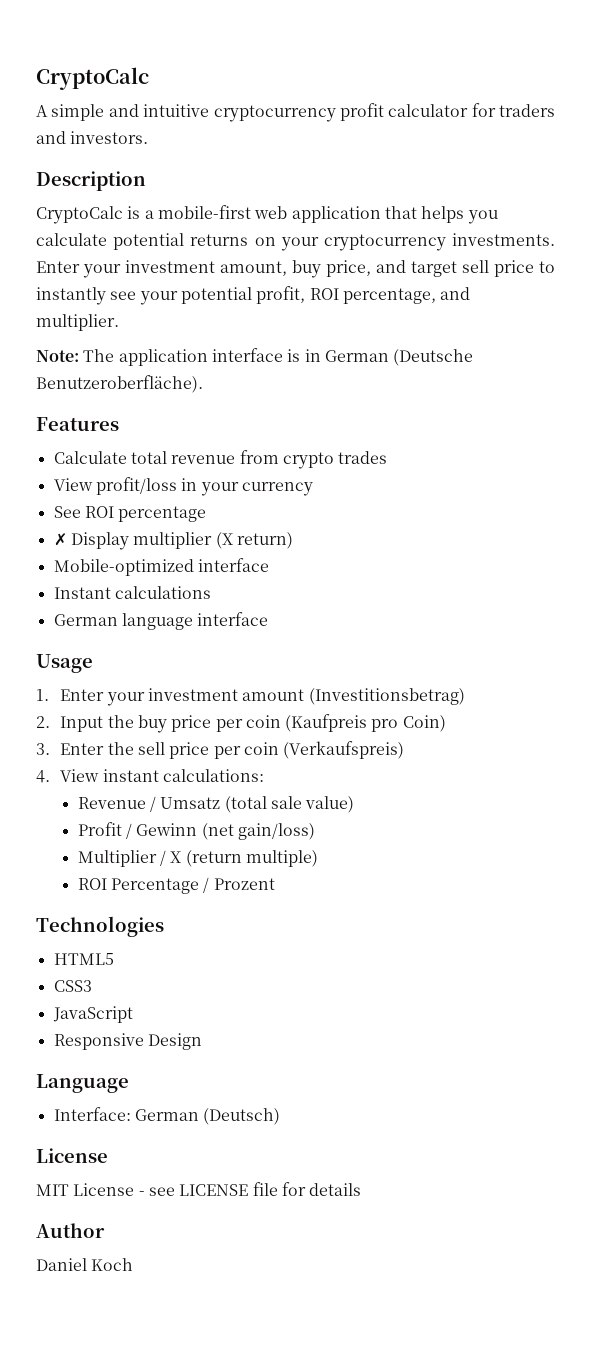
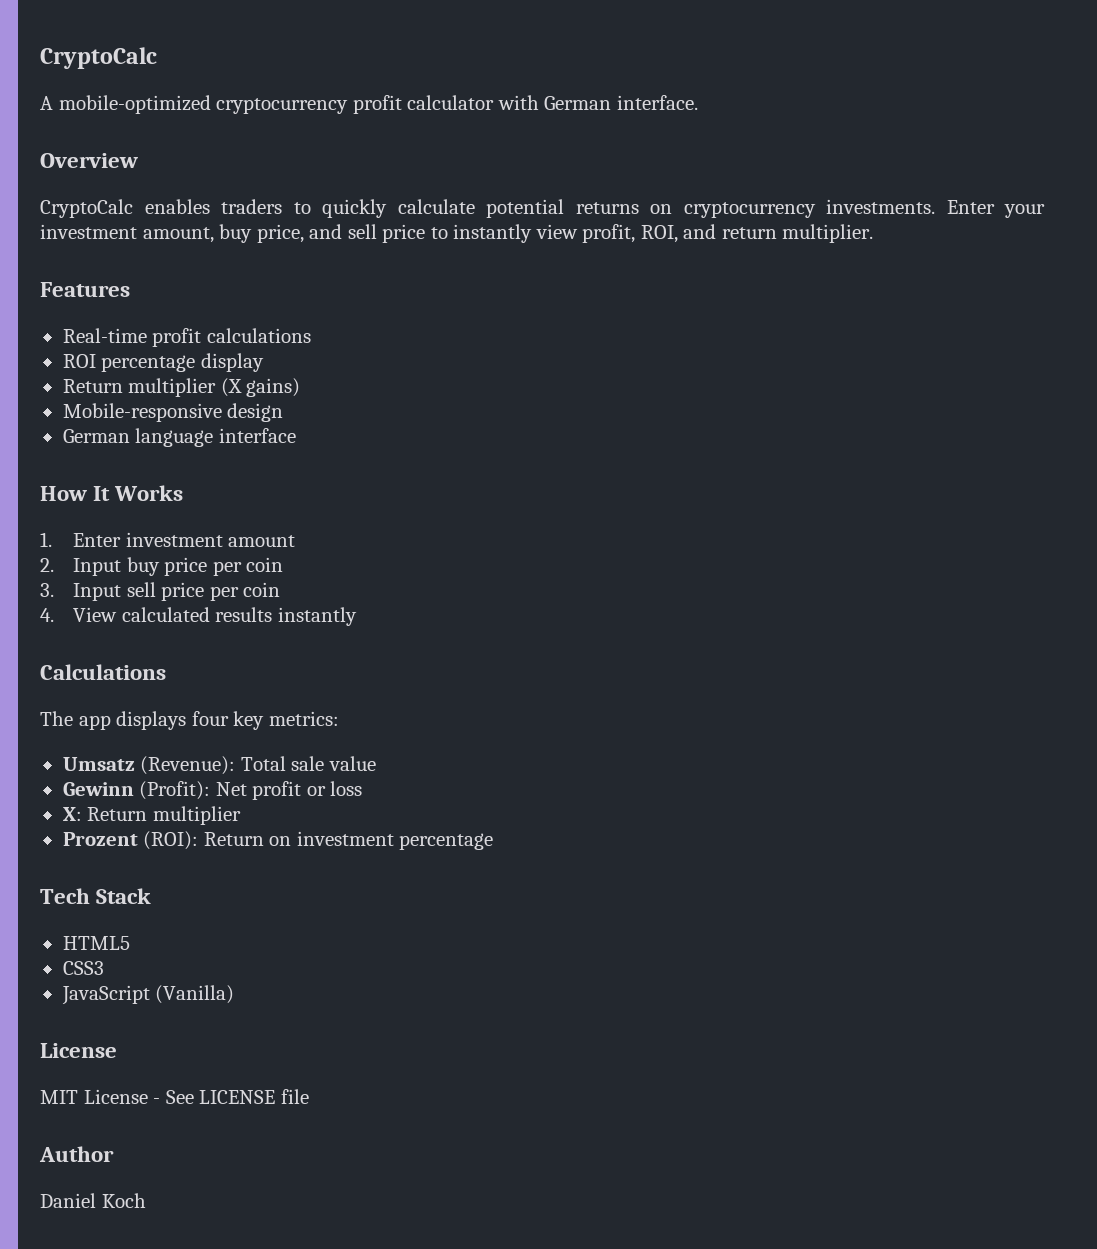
- A simple and intuitive cryptocurrency profit calculator for traders and investors.
- Description
- CryptoCalc is a mobile-first web application that helps you calculate potential returns on your cryptocurrency investments.
+ A mobile-optimized cryptocurrency profit calculator with German interface.
+ Overview
+ CryptoCalc enables traders to quickly calculate potential returns on cryptocurrency investments.
- Enter your investment amount, buy price, and target sell price to instantly see your potential profit, ROI percentage, and multiplier.
- Note: The application interface is in German (Deutsche Benutzeroberfläche).
+ Enter your investment amount, buy price, and sell price to instantly view profit, ROI, and return multiplier.
  Features
- Calculate total revenue from crypto trades
- View profit/loss in your currency
- See ROI percentage
- ✗ Display multiplier (X return)
- Mobile-optimized interface
- Instant calculations
+ Real-time profit calculations
+ ROI percentage display
+ Return multiplier (X gains)
+ Mobile-responsive design
- Usage
+ How It Works
- 1. Enter your investment amount (Investitionsbetrag)
+ 1. Enter investment amount
- 2. Input the buy price per coin (Kaufpreis pro Coin)
+ 2. Input buy price per coin
- 3. Enter the sell price per coin (Verkaufspreis)
+ 3. Input sell price per coin
- 4. View instant calculations:
- Revenue / Umsatz (total sale value)
- Profit / Gewinn (net gain/loss)
- Multiplier / X (return multiple)
- ROI Percentage / Prozent
- Technologies
+ 4. View calculated results instantly
+ Calculations
+ The app displays four key metrics:
+ Umsatz (Revenue): Total sale value
+ Gewinn (Profit): Net profit or loss
+ X: Return multiplier
+ Prozent (ROI): Return on investment percentage
+ Tech Stack
  HTML5
  CSS3
- JavaScript
- Responsive Design
- Language
- Interface: German (Deutsch)
+ JavaScript (Vanilla)
- MIT License - see LICENSE file for details
+ MIT License - See LICENSE file

